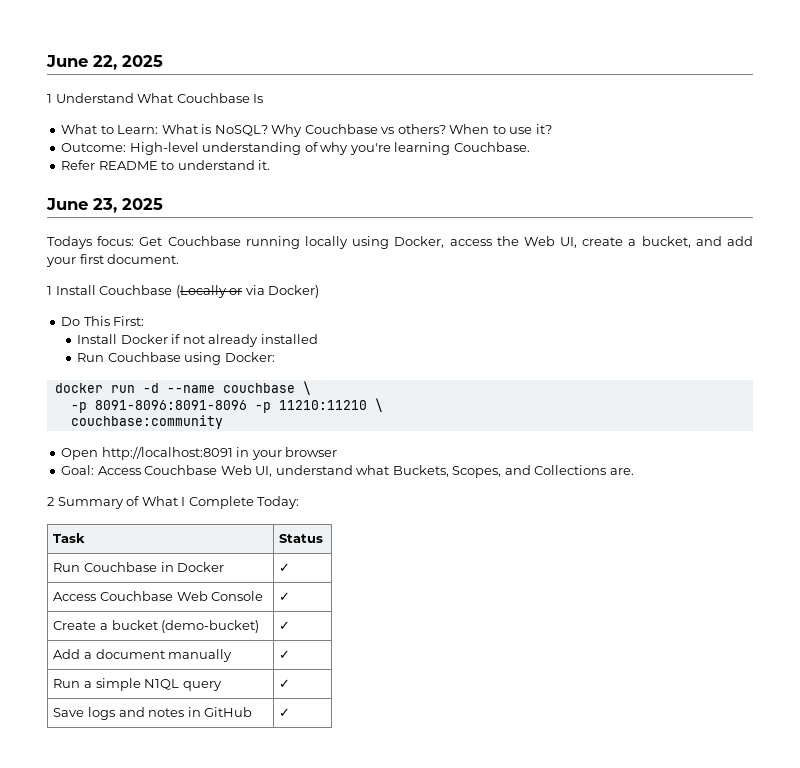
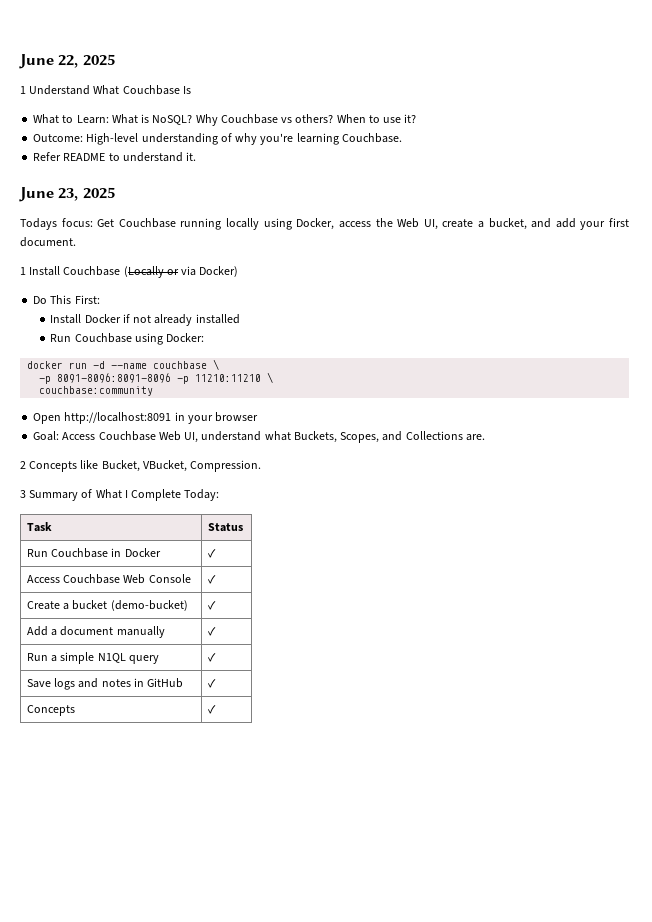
- 2 Summary of What I Complete Today:
+ 2 Concepts like Bucket, VBucket, Compression.
+ 3 Summary of What I Complete Today:
+ Concepts | ✓

